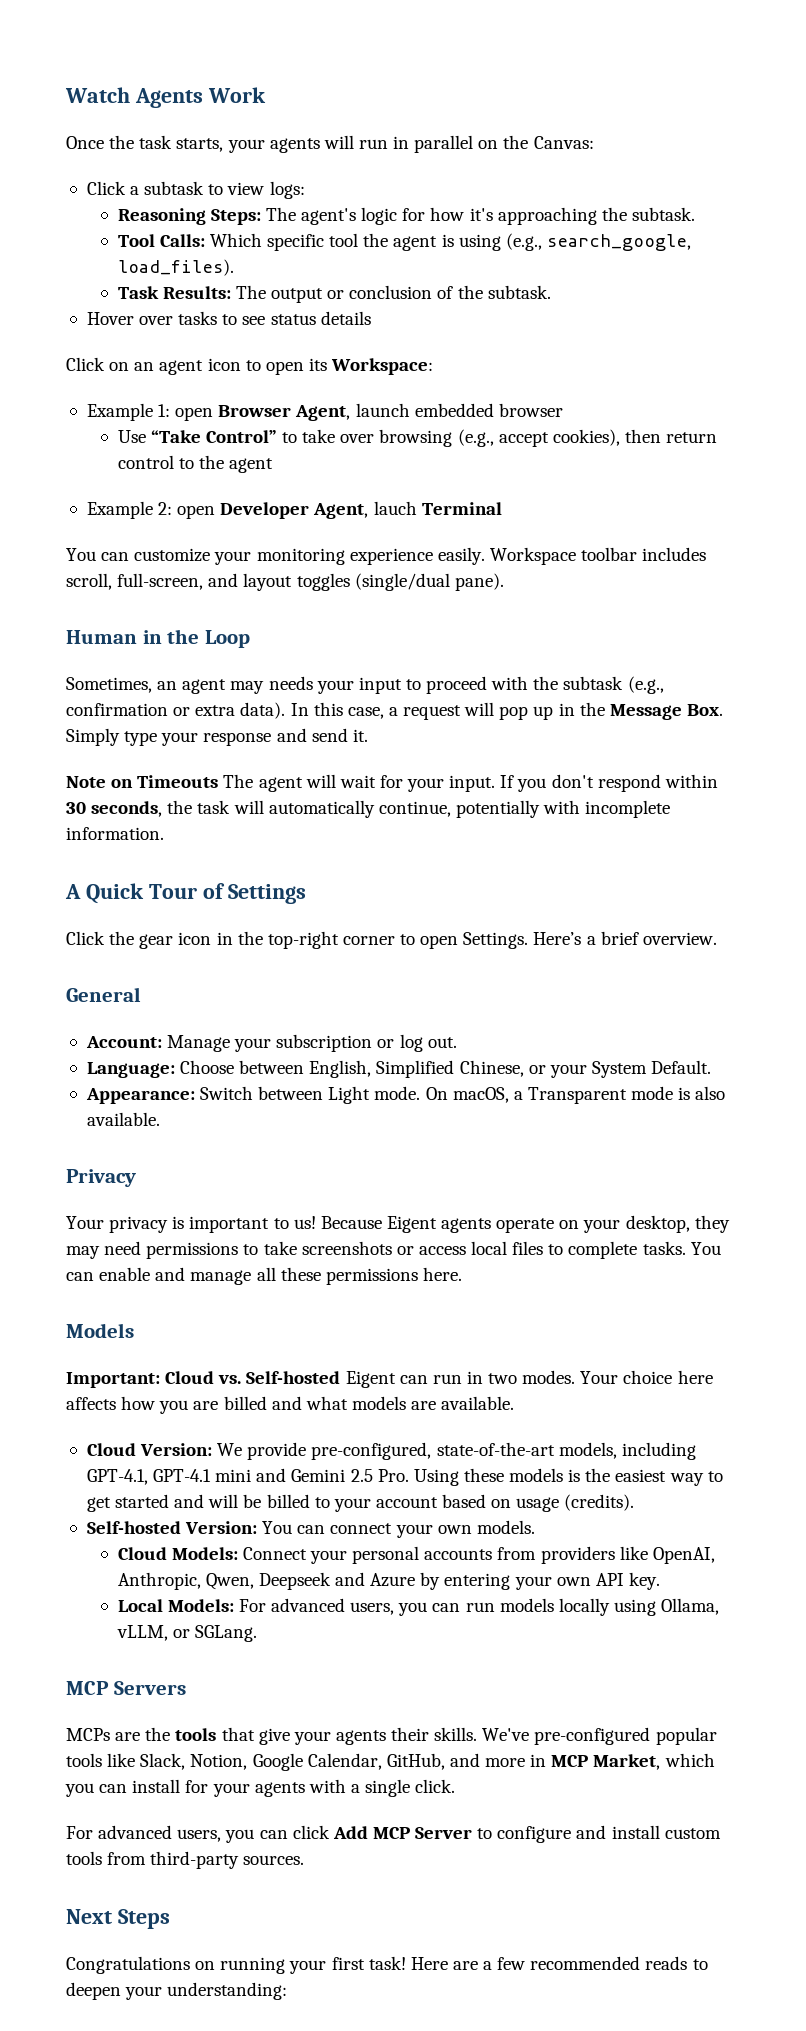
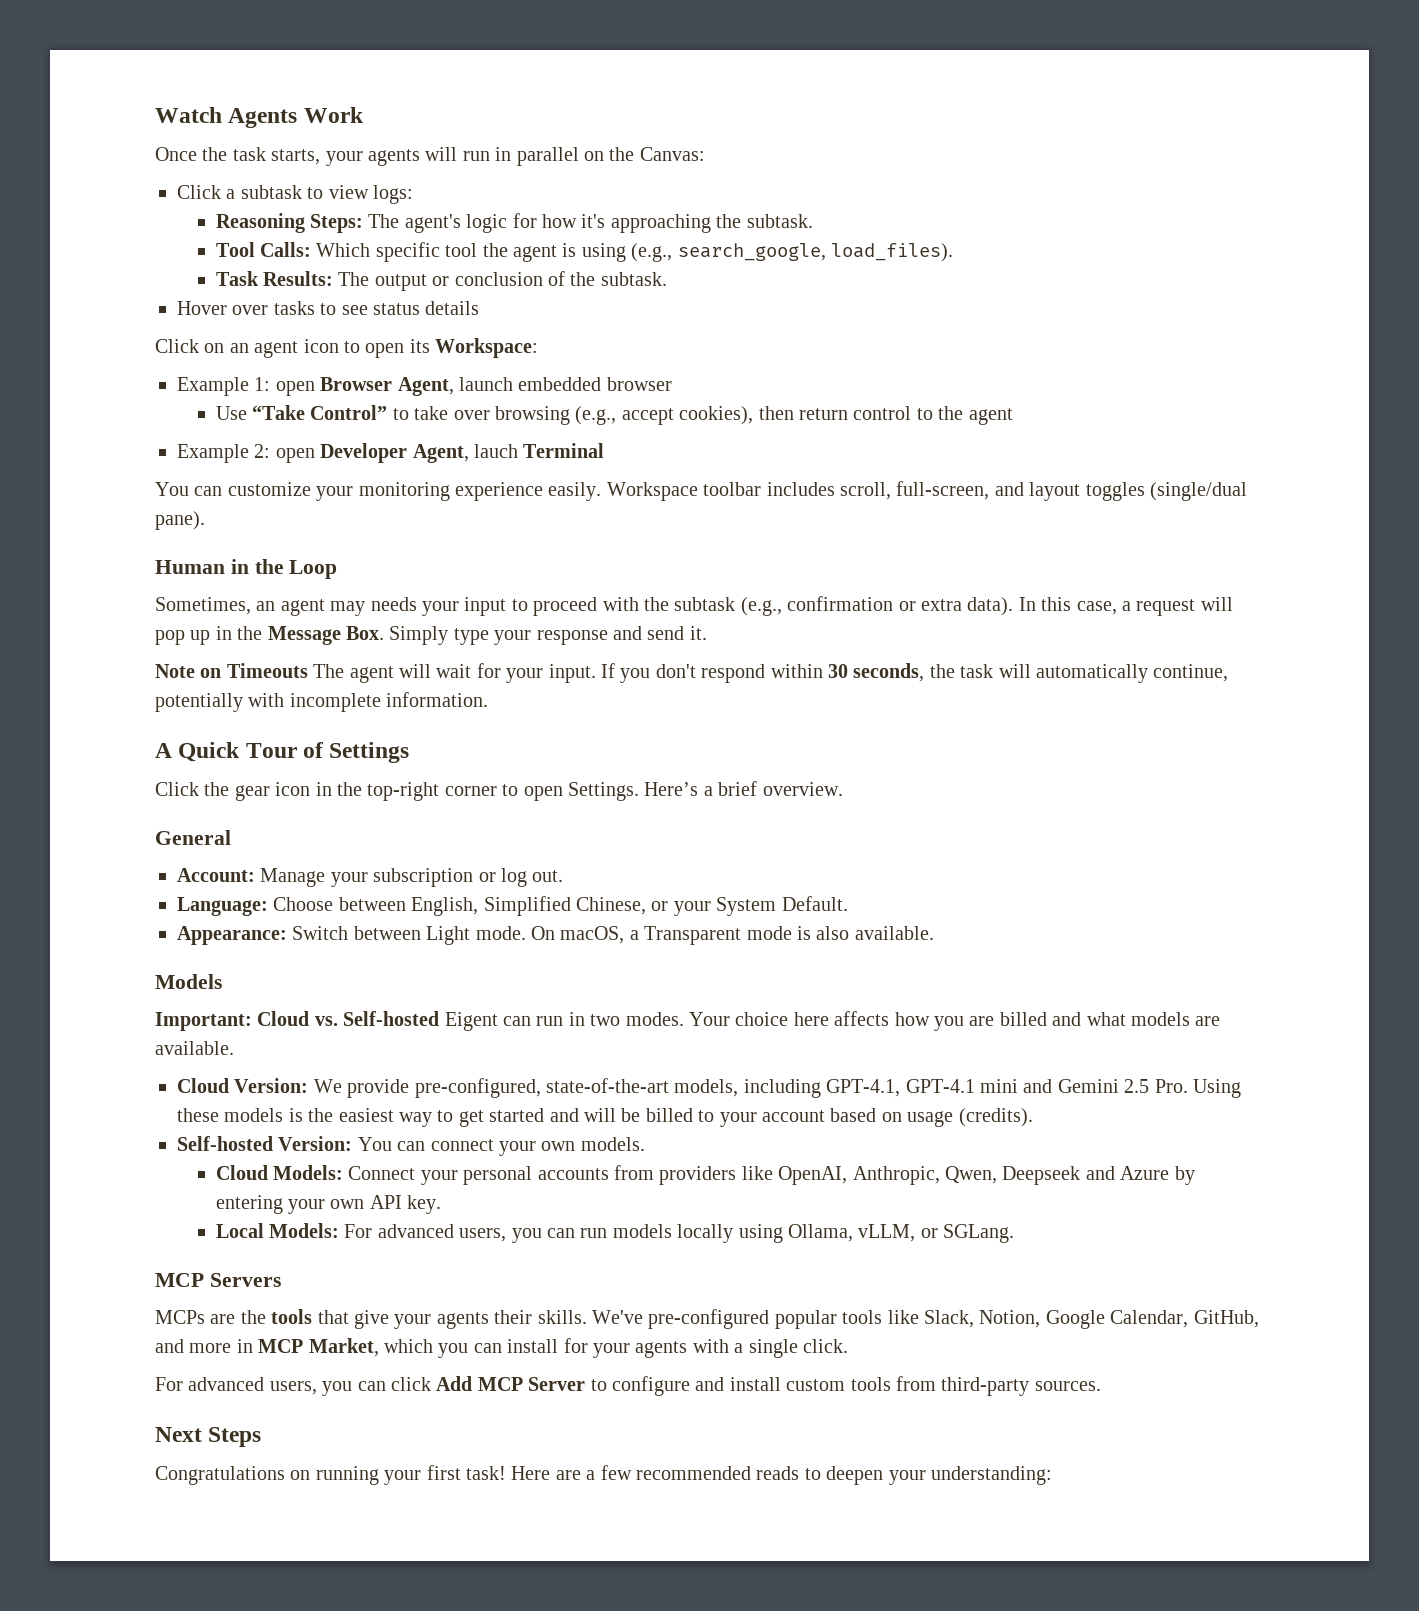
- Privacy
- Your privacy is important to us! Because Eigent agents operate on your desktop, they may need permissions to take screenshots or access local files to complete tasks. You can enable and manage all these permissions here.

